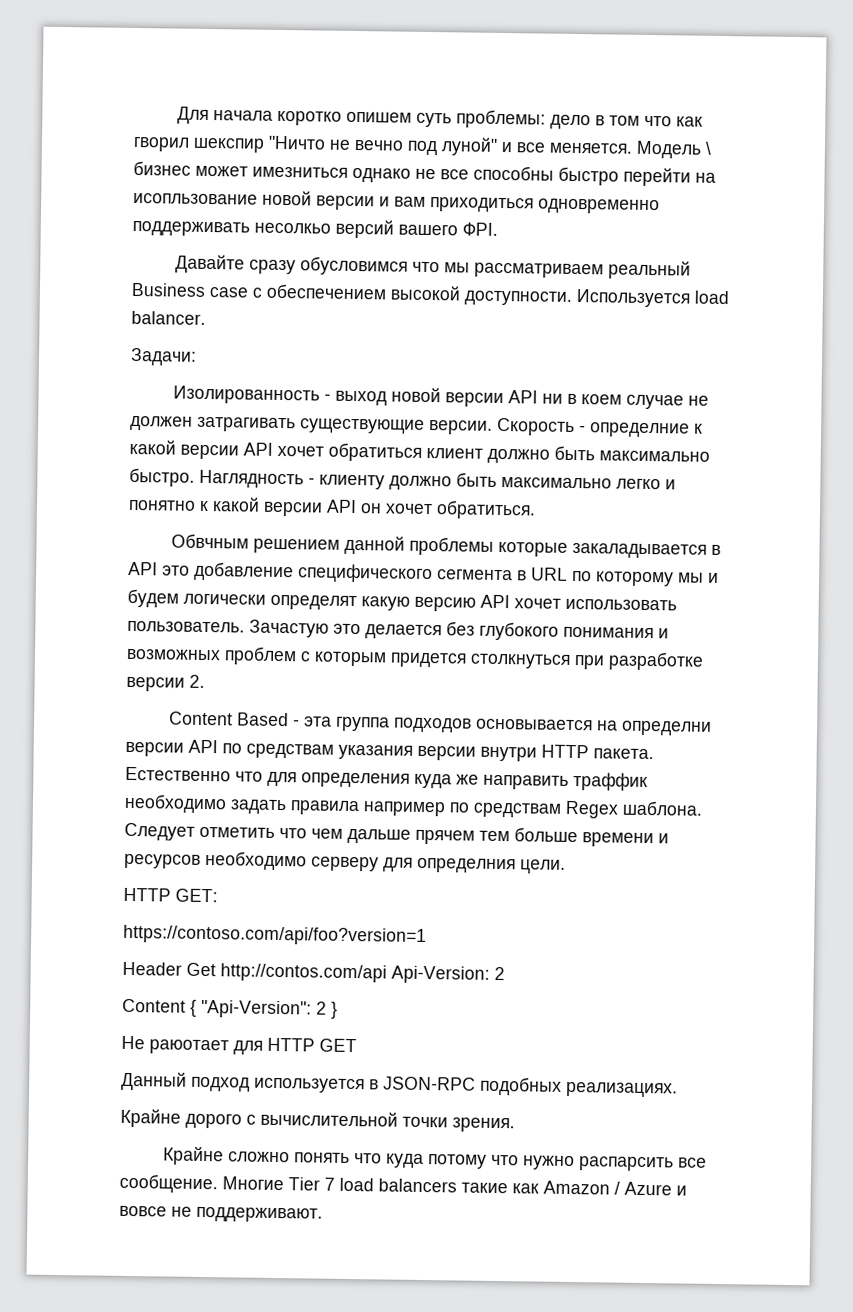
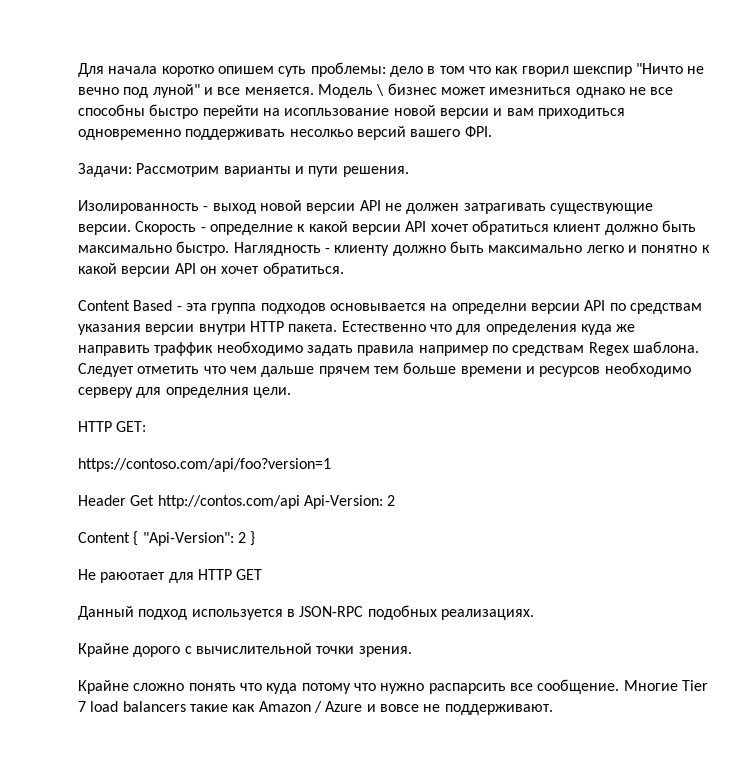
- Давайте сразу обусловимся что мы рассматриваем реальный Business case с обеспечением высокой доступности. Используется load balancer.
- Задачи:
+ Задачи: Рассмотрим варианты и пути решения.
- Изолированность - выход новой версии API ни в коем случае не должен затрагивать существующие версии.
+ Изолированность - выход новой версии API не должен затрагивать существующие версии.
- Обвчным решением данной проблемы которые закаладывается в API это добавление специфического сегмента в URL по которому мы и будем логически определят какую версию API хочет использовать пользователь. Зачастую это делается без глубокого понимания и возможных проблем с которым придется столкнуться при разработке версии 2.

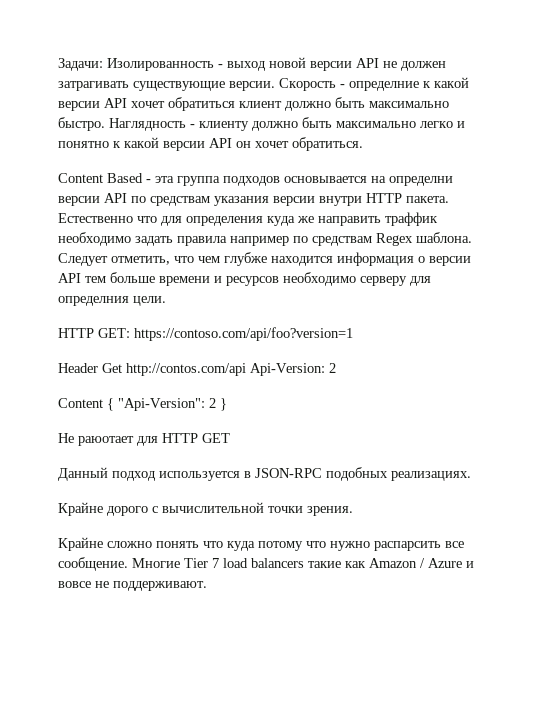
- Для начала коротко опишем суть проблемы: дело в том что как гворил шекспир "Ничто не вечно под луной" и все меняется. Модель \ бизнес может имезниться однако не все способны быстро перейти на исопльзование новой версии и вам приходиться одновременно поддерживать несолкьо версий вашего ФPI.
- Задачи: Рассмотрим варианты и пути решения.
- Изолированность - выход новой версии API не должен затрагивать существующие версии.
+ Задачи: Изолированность - выход новой версии API не должен затрагивать существующие версии.
- Следует отметить что чем дальше прячем тем больше времени и ресурсов необходимо серверу для определния цели.
+ Следует отметить, что чем глубже находится информация о версии API тем больше времени и ресурсов необходимо серверу для определния цели.
- HTTP GET:
- https://contoso.com/api/foo?version=1
+ HTTP GET: https://contoso.com/api/foo?version=1

